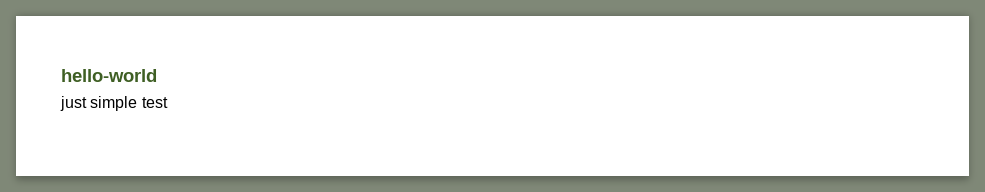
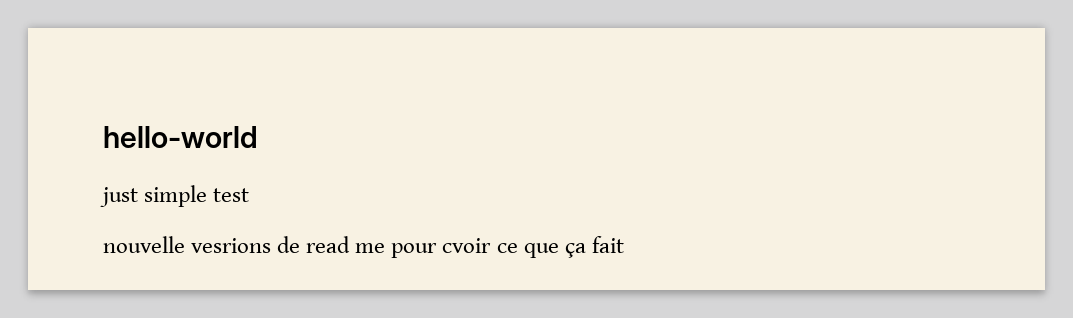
+ nouvelle vesrions de read me pour cvoir ce que ça fait

